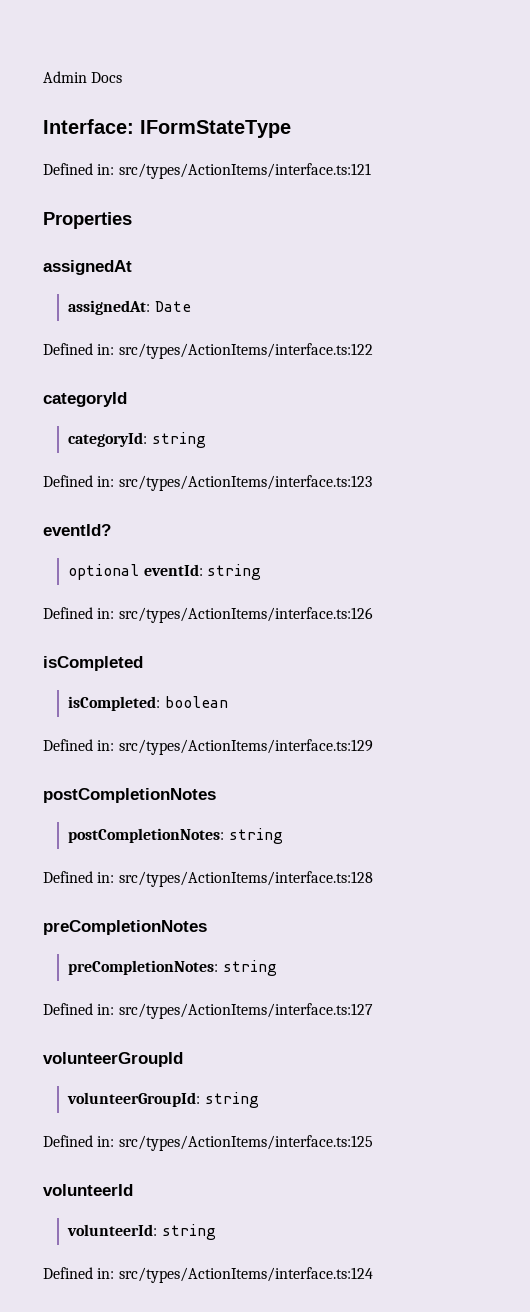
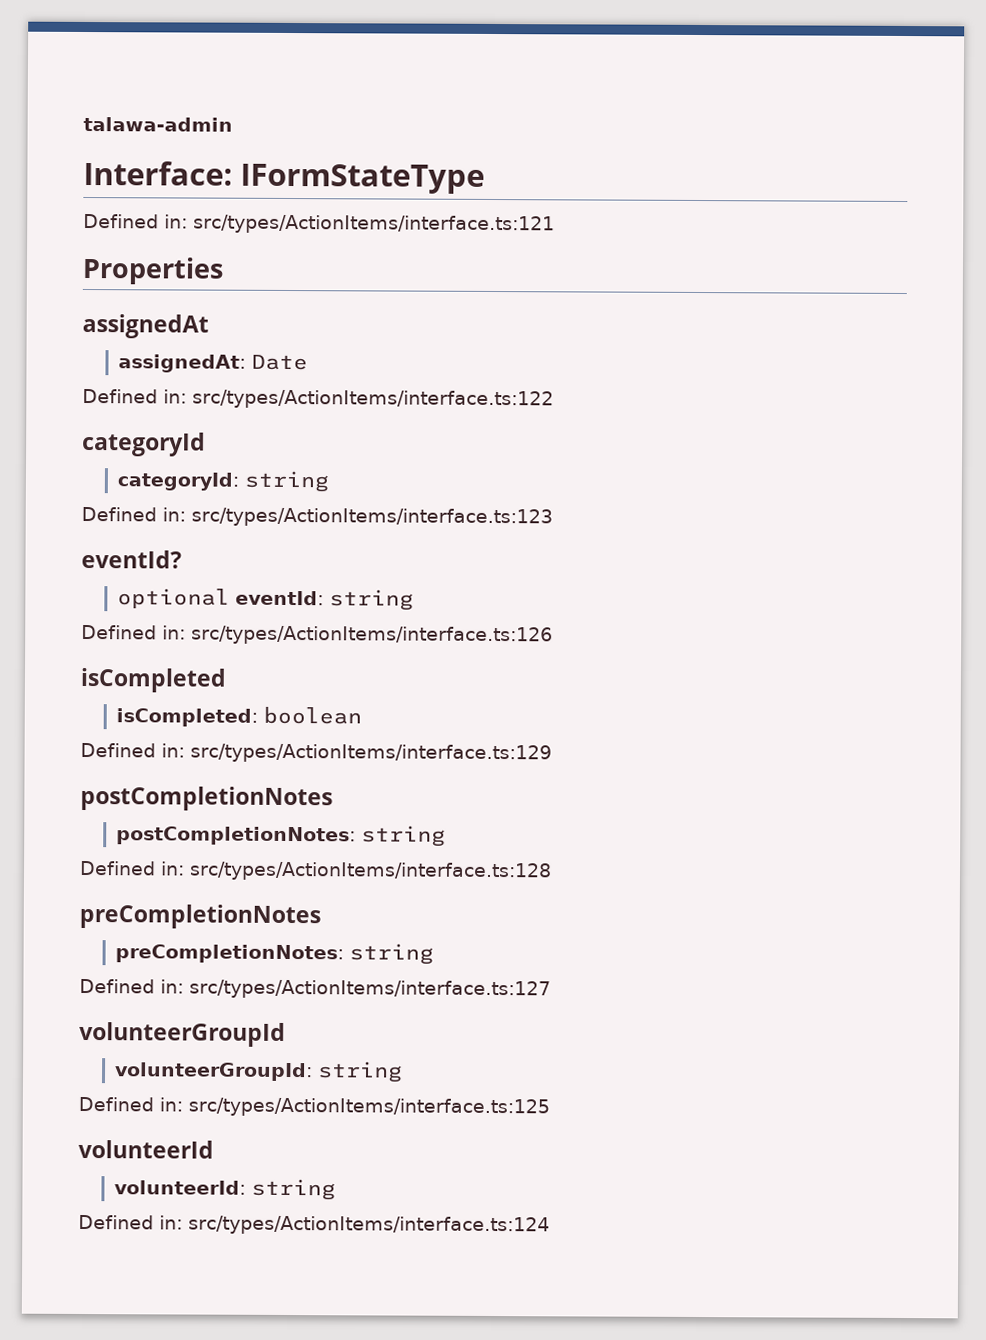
- Admin Docs
+ talawa-admin

